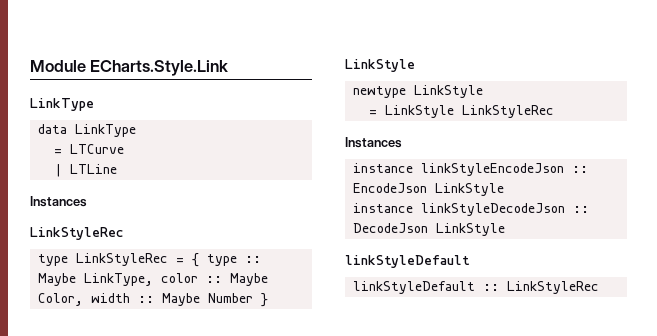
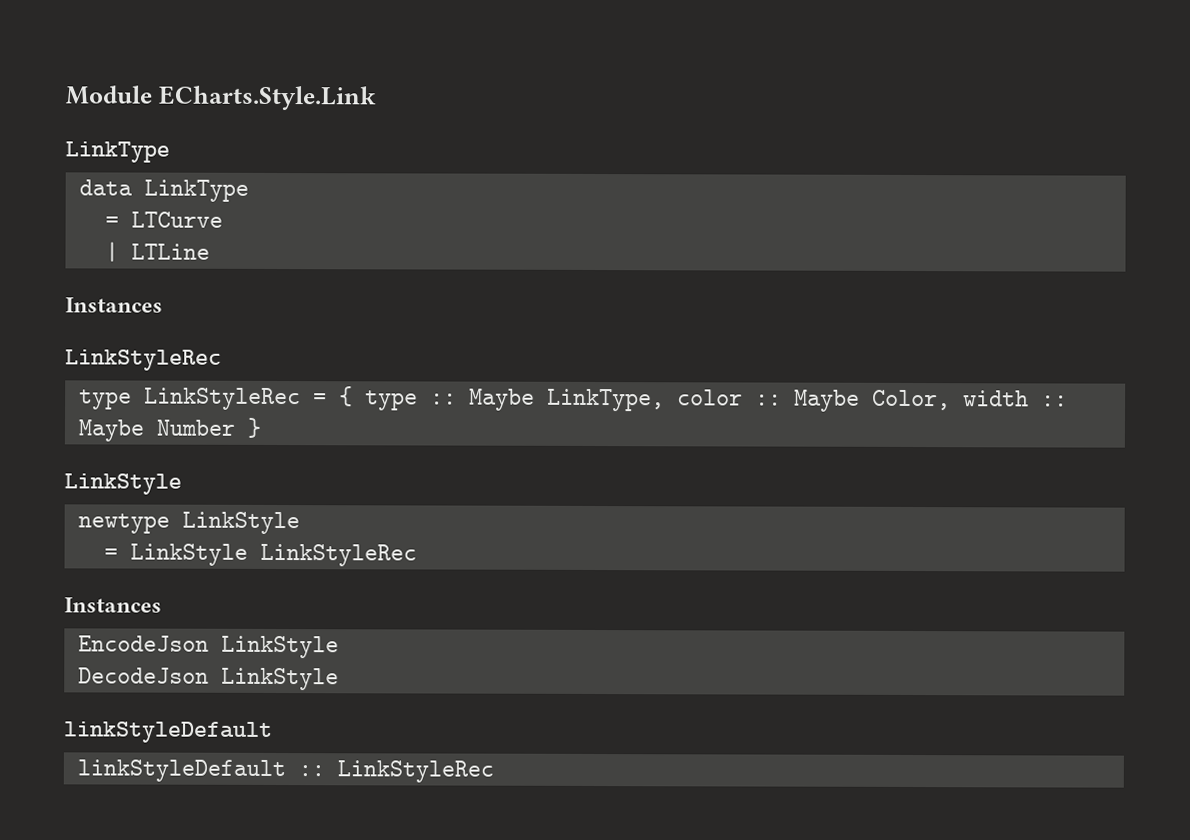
- instance linkStyleEncodeJson :: EncodeJson LinkStyle
+ EncodeJson LinkStyle
- instance linkStyleDecodeJson :: DecodeJson LinkStyle
+ DecodeJson LinkStyle

